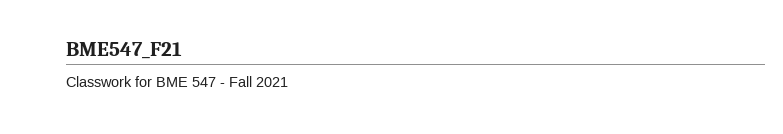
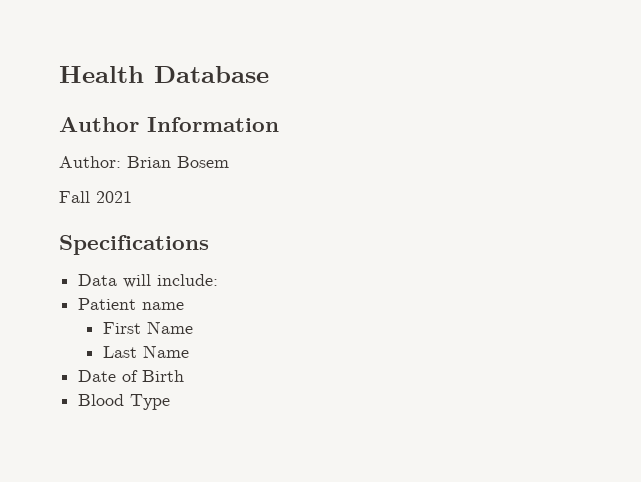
- BME547_F21
- Classwork for BME 547 - Fall 2021
+ Health Database
+ Author Information
+ Author: Brian Bosem
+ Fall 2021
+ Specifications
+ Data will include:
+ Patient name
+ First Name
+ Last Name
+ Date of Birth
+ Blood Type

